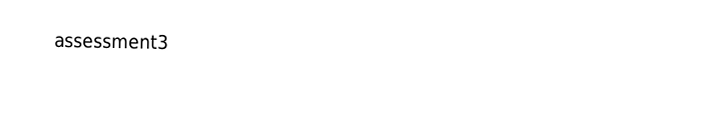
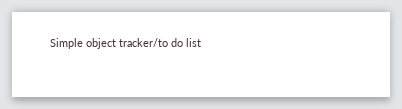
- assessment3
+ Simple object tracker/to do list

